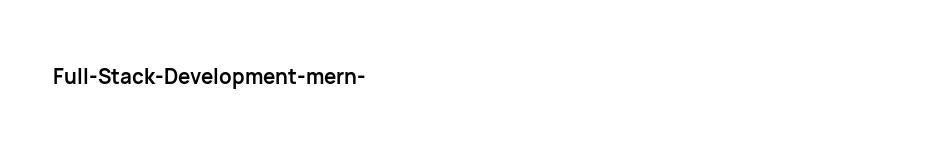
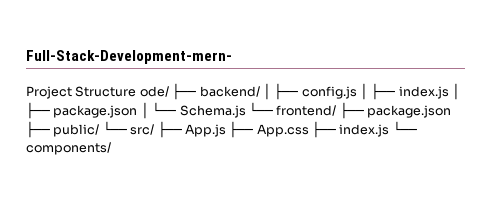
+ Project Structure ode/ ├── backend/ │ ├── config.js │ ├── index.js │ ├── package.json │ └── Schema.js └── frontend/ ├── package.json ├── public/ └── src/ ├── App.js ├── App.css ├── index.js └── components/

